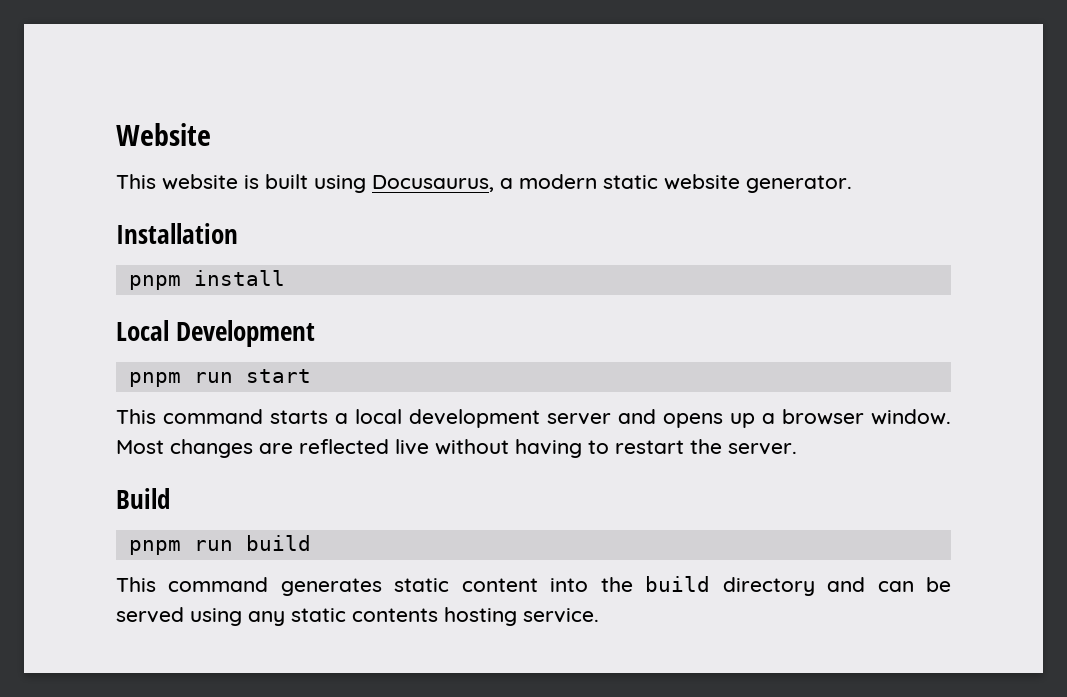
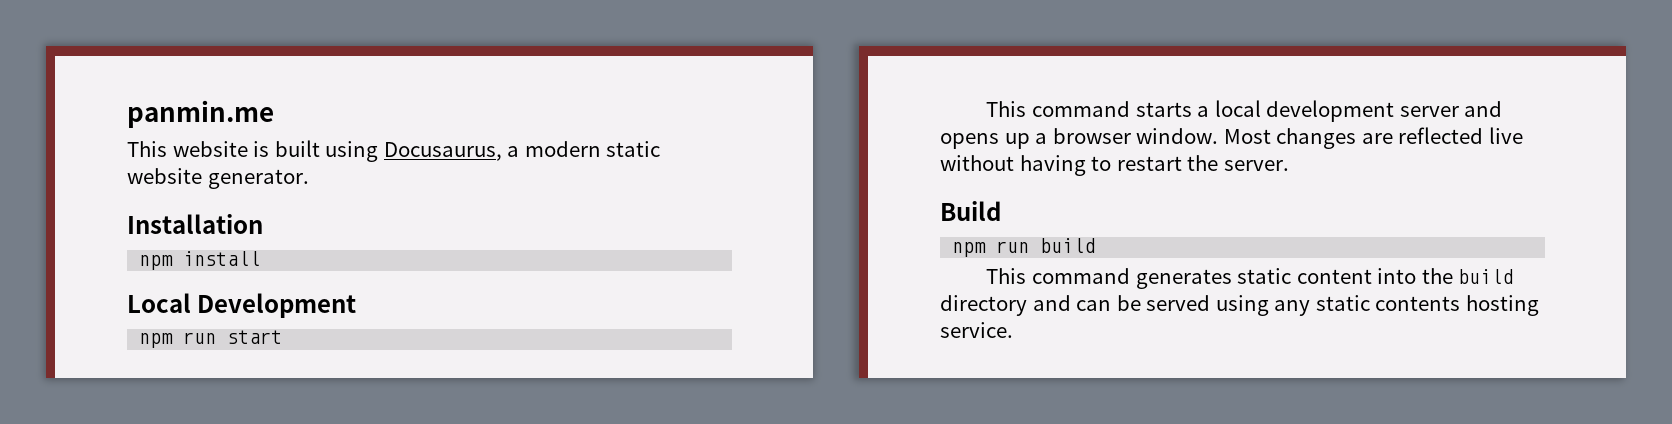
- Website
+ panmin.me
- pnpm install
+ npm install
- pnpm run start
+ npm run start
- pnpm run build
+ npm run build

